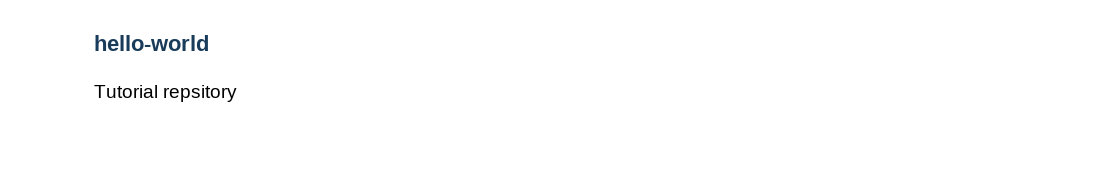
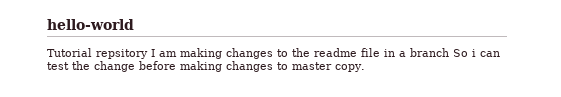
- Tutorial repsitory
+ Tutorial repsitory I am making changes to the readme file in a branch So i can test the change before making changes to master copy.

